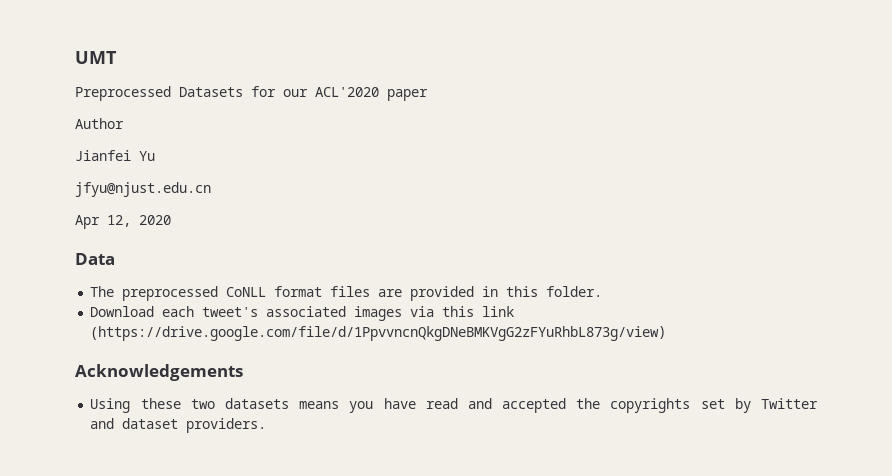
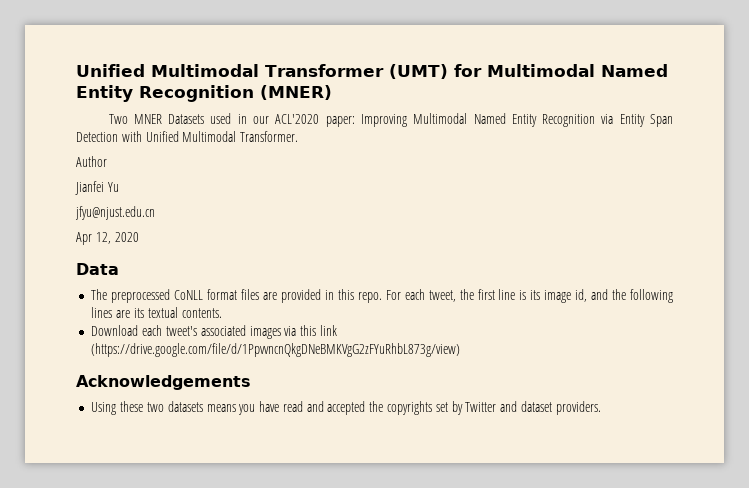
- UMT
- Preprocessed Datasets for our ACL'2020 paper
+ Unified Multimodal Transformer (UMT) for Multimodal Named Entity Recognition (MNER)
+ Two MNER Datasets used in our ACL'2020 paper: Improving Multimodal Named Entity Recognition via Entity Span Detection with Unified Multimodal Transformer.
- The preprocessed CoNLL format files are provided in this folder.
+ The preprocessed CoNLL format files are provided in this repo. For each tweet, the first line is its image id, and the following lines are its textual contents.

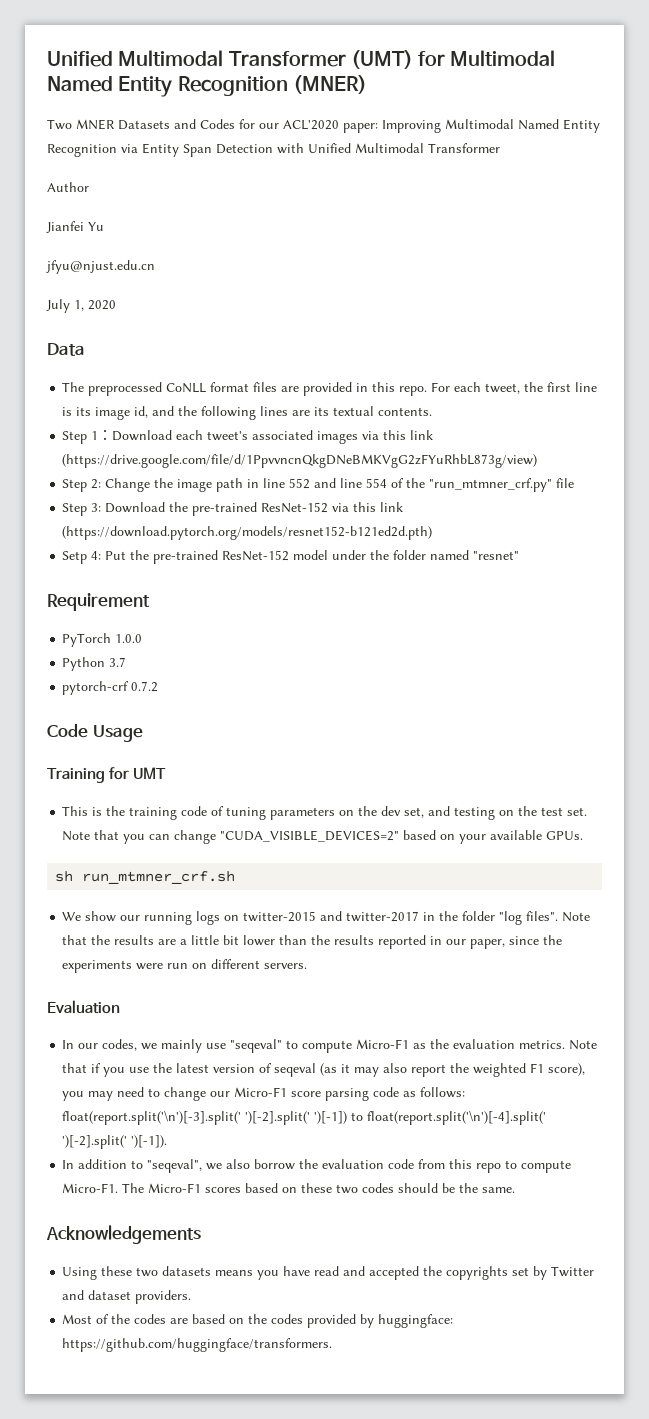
- Two MNER Datasets used in our ACL'2020 paper: Improving Multimodal Named Entity Recognition via Entity Span Detection with Unified Multimodal Transformer.
+ Two MNER Datasets and Codes for our ACL'2020 paper: Improving Multimodal Named Entity Recognition via Entity Span Detection with Unified Multimodal Transformer
- Apr 12, 2020
+ July 1, 2020
- Download each tweet's associated images via this link (https://drive.google.com/file/d/1PpvvncnQkgDNeBMKVgG2zFYuRhbL873g/view)
+ Step 1：Download each tweet's associated images via this link (https://drive.google.com/file/d/1PpvvncnQkgDNeBMKVgG2zFYuRhbL873g/view)
+ Step 2: Change the image path in line 552 and line 554 of the "run_mtmner_crf.py" file
+ Step 3: Download the pre-trained ResNet-152 via this link (https://download.pytorch.org/models/resnet152-b121ed2d.pth)
+ Setp 4: Put the pre-trained ResNet-152 model under the folder named "resnet"
+ Requirement
+ PyTorch 1.0.0
+ Python 3.7
+ pytorch-crf 0.7.2
+ Code Usage
+ Training for UMT
+ This is the training code of tuning parameters on the dev set, and testing on the test set. Note that you can change "CUDA_VISIBLE_DEVICES=2" based on your available GPUs.
+ sh run_mtmner_crf.sh
+ We show our running logs on twitter-2015 and twitter-2017 in the folder "log files". Note that the results are a little bit lower than the results reported in our paper, since the experiments were run on different servers.
+ Evaluation
+ In our codes, we mainly use "seqeval" to compute Micro-F1 as the evaluation metrics. Note that if you use the latest version of seqeval (as it may also report the weighted F1 score), you may need to change our Micro-F1 score parsing code as follows: float(report.split('\n')[-3].split(' ')[-2].split(' ')[-1]) to float(report.split('\n')[-4].split(' ')[-2].split(' ')[-1]).
+ In addition to "seqeval", we also borrow the evaluation code from this repo to compute Micro-F1. The Micro-F1 scores based on these two codes should be the same.
+ Most of the codes are based on the codes provided by huggingface: https://github.com/huggingface/transformers.

